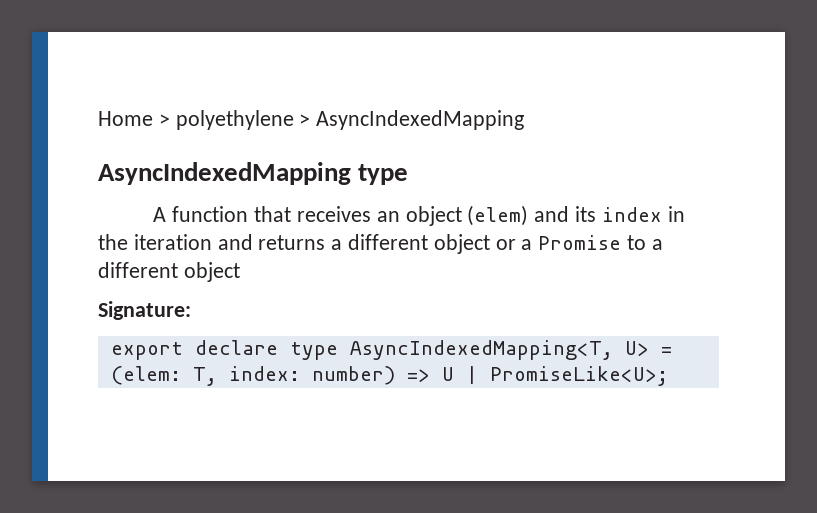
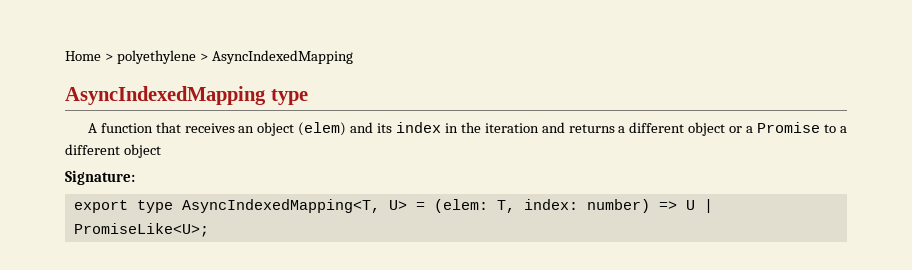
- export declare type AsyncIndexedMapping<T, U> = (elem: T, index: number) => U | PromiseLike<U>;
+ export type AsyncIndexedMapping<T, U> = (elem: T, index: number) => U | PromiseLike<U>;

